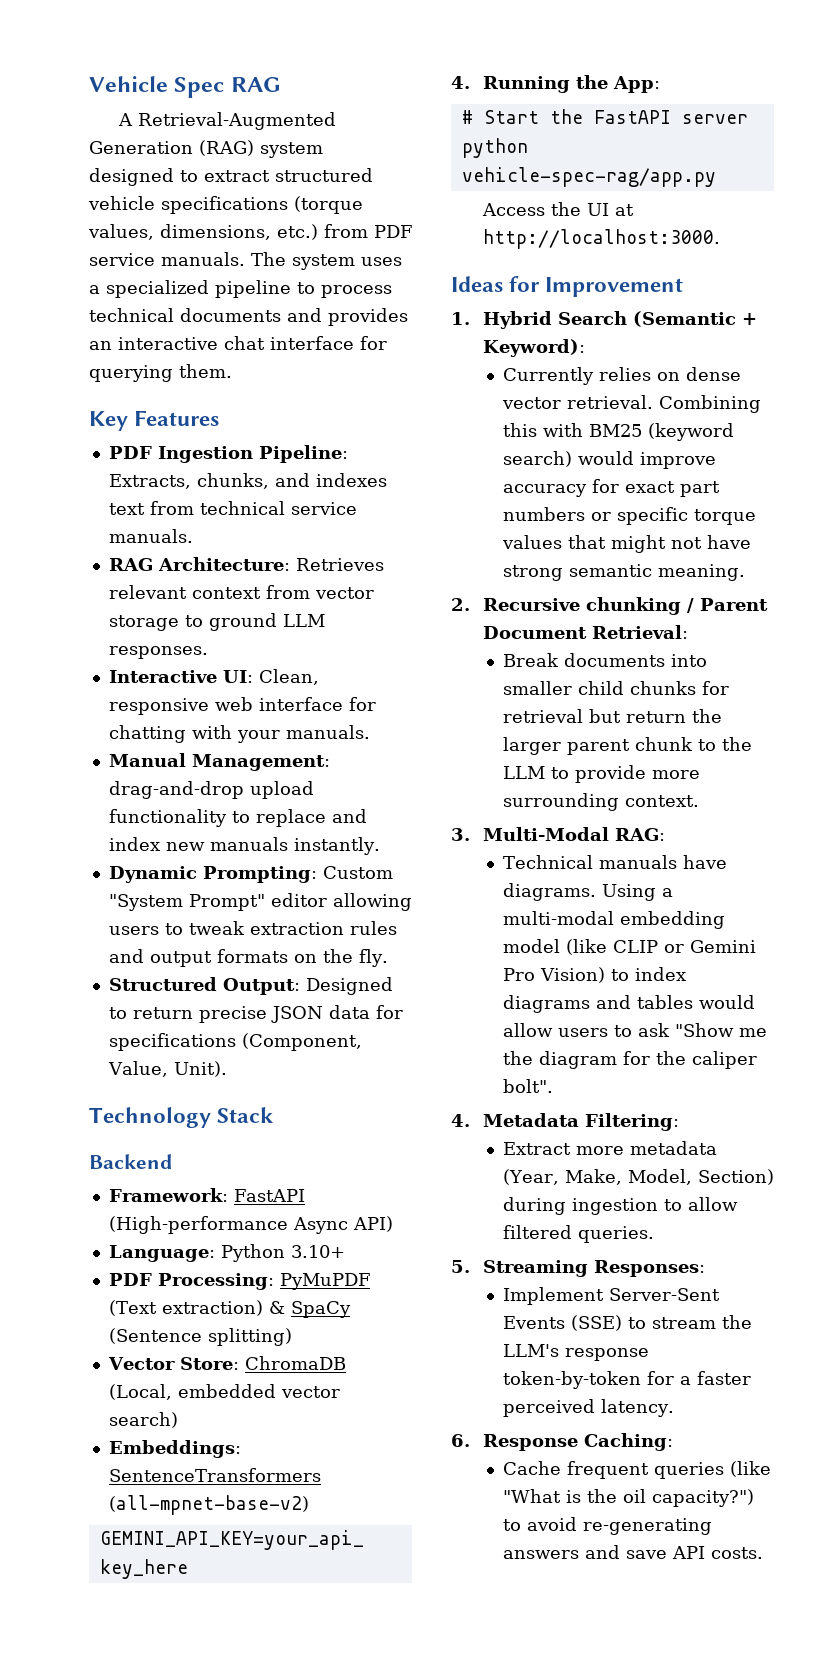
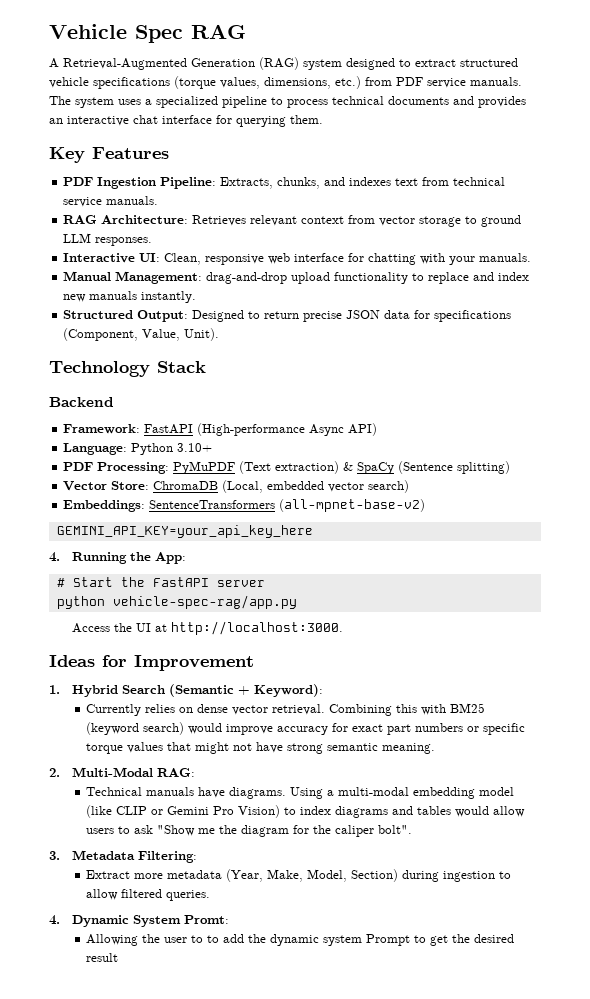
- Dynamic Prompting: Custom "System Prompt" editor allowing users to tweak extraction rules and output formats on the fly.
- 2. Recursive chunking / Parent Document Retrieval:
- Break documents into smaller child chunks for retrieval but return the larger parent chunk to the LLM to provide more surrounding context.
- 3. Multi-Modal RAG:
+ 2. Multi-Modal RAG:
- 4. Metadata Filtering:
+ 3. Metadata Filtering:
- 5. Streaming Responses:
- Implement Server-Sent Events (SSE) to stream the LLM's response token-by-token for a faster perceived latency.
- 6. Response Caching:
- Cache frequent queries (like "What is the oil capacity?") to avoid re-generating answers and save API costs.
+ 4. Dynamic System Promt:
+ Allowing the user to to add the dynamic system Prompt to get the desired result

